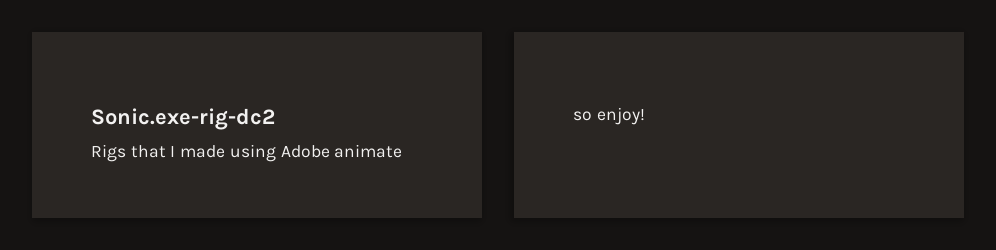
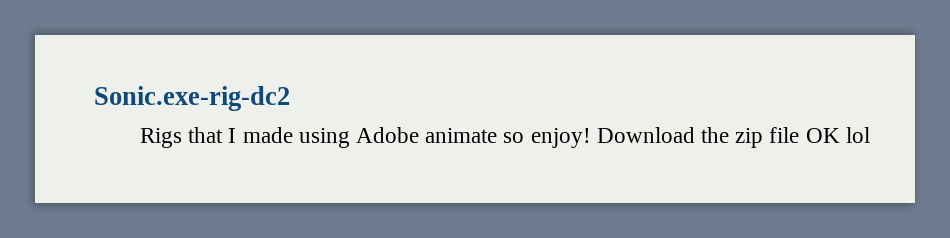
+ Download the zip file OK lol

